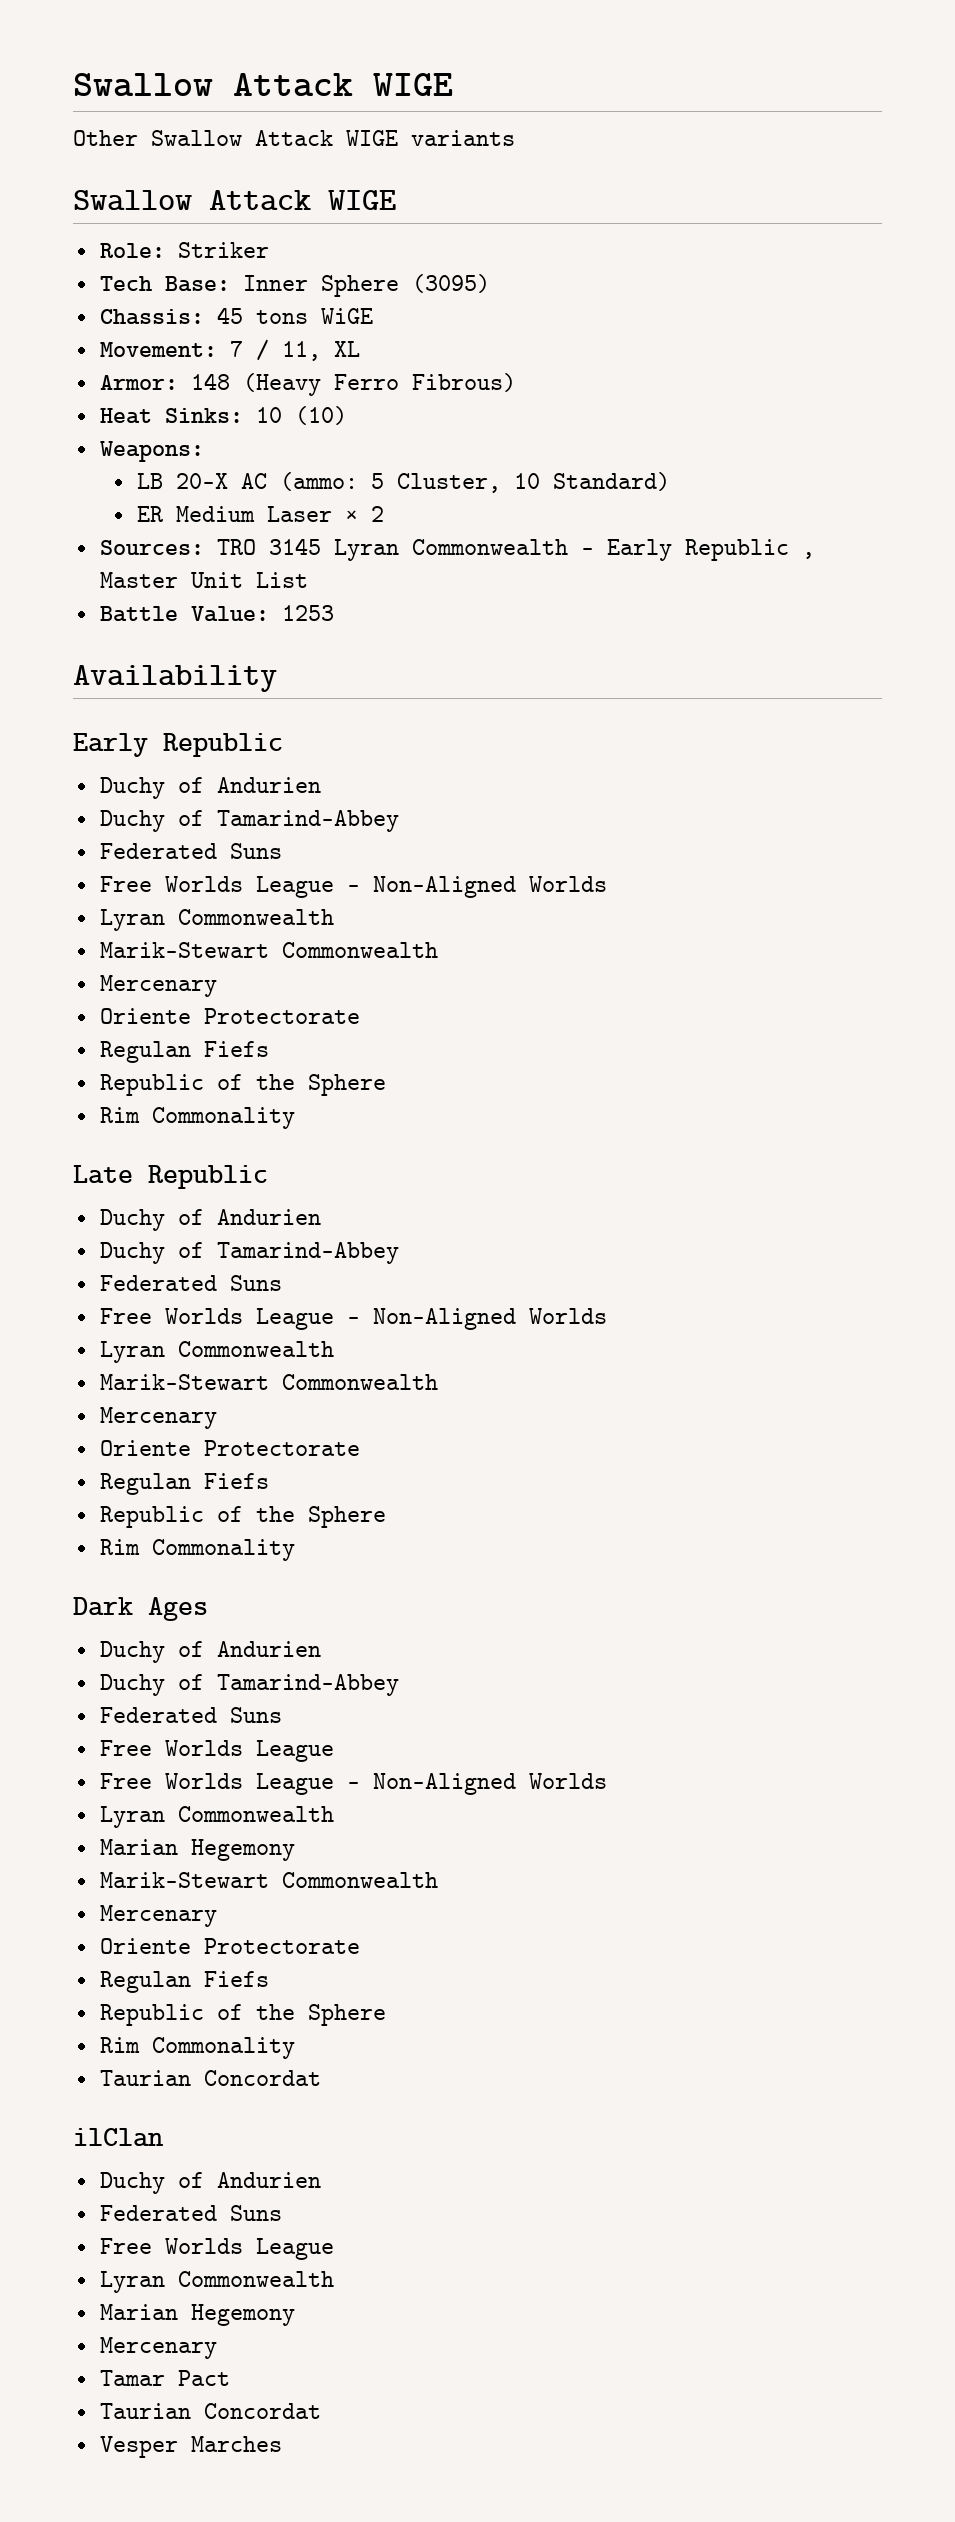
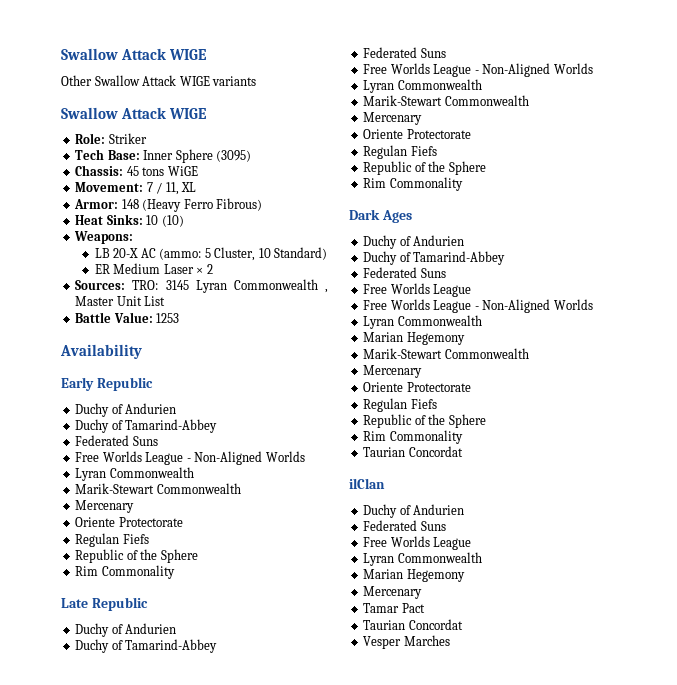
- Sources: TRO 3145 Lyran Commonwealth - Early Republic , Master Unit List
+ Sources: TRO: 3145 Lyran Commonwealth , Master Unit List

